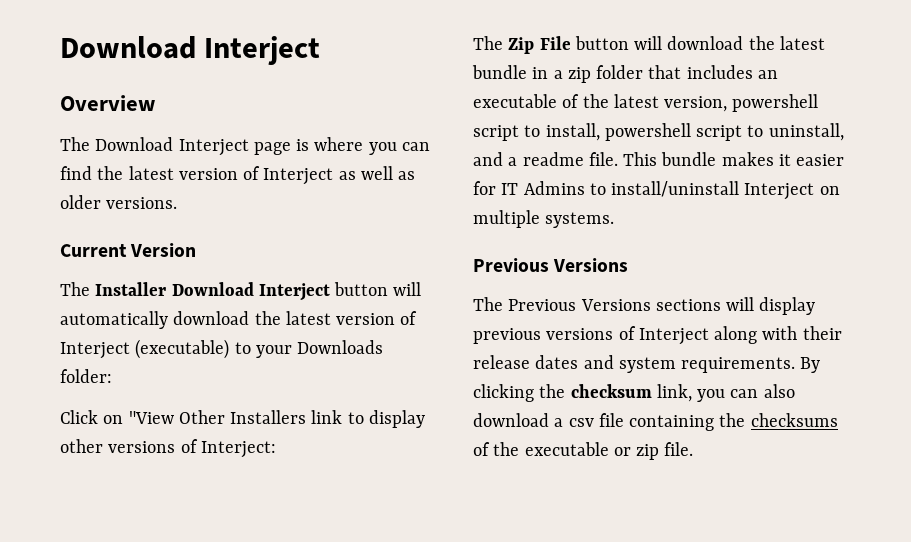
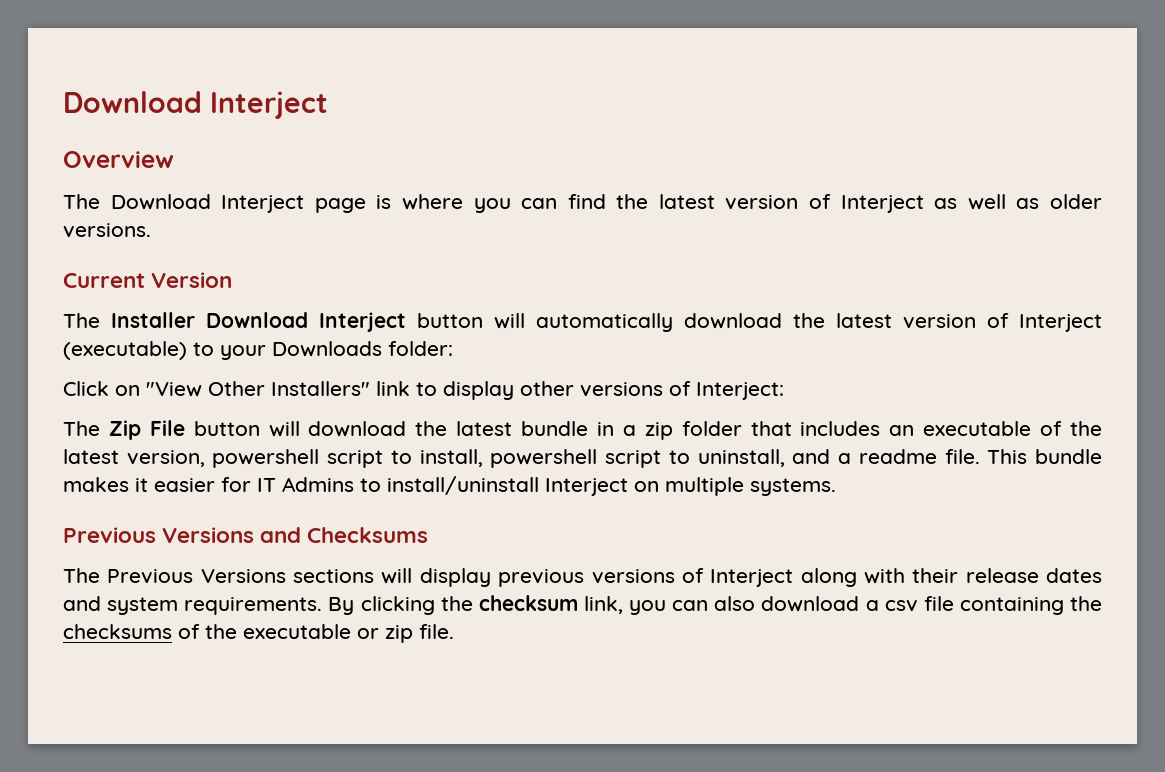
- Click on "View Other Installers link to display other versions of Interject:
+ Click on "View Other Installers" link to display other versions of Interject:
  This bundle makes it easier for IT Admins to install/uninstall Interject on multiple systems.
- Previous Versions
+ Previous Versions and Checksums

